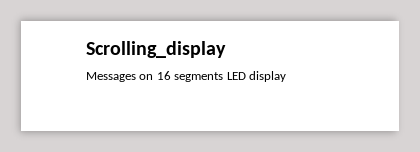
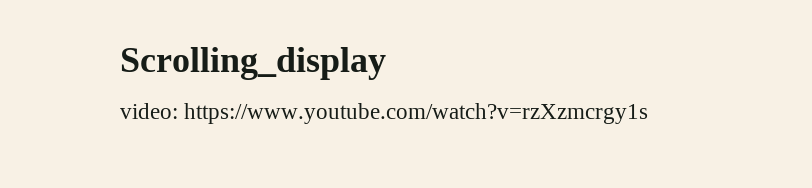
- Messages on 16 segments LED display
+ video: https://www.youtube.com/watch?v=rzXzmcrgy1s

